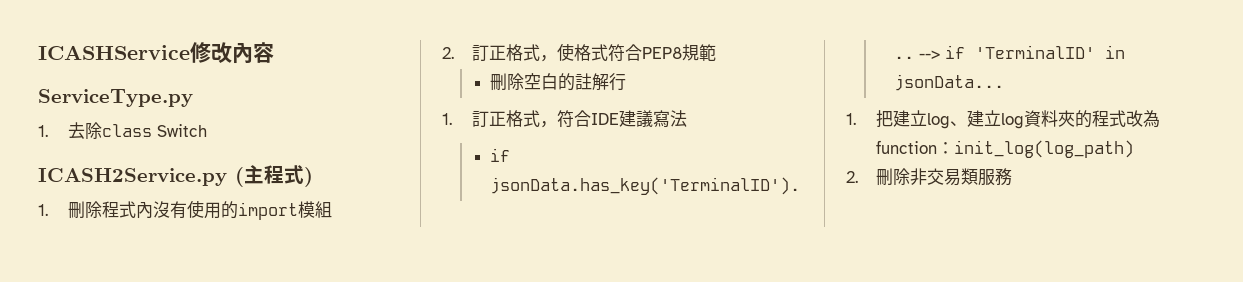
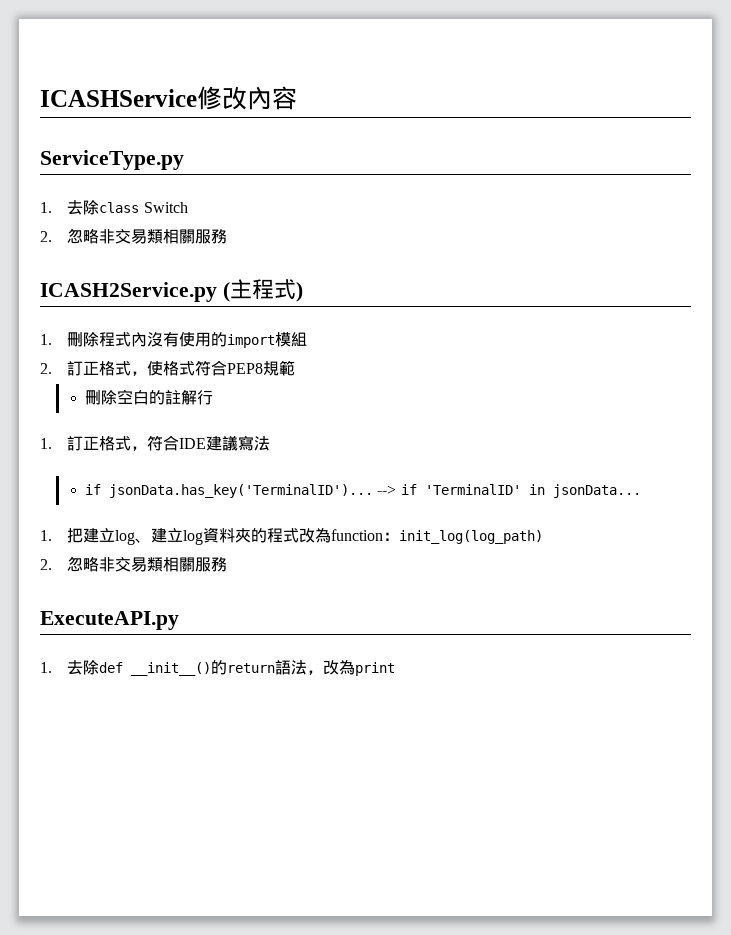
  1.去除class Switch
+ 2.忽略非交易類相關服務
  1.把建立log、建立log資料夾的程式改為function：init_log(log_path)
- 2.刪除非交易類服務
+ 2.忽略非交易類相關服務
+ ExecuteAPI.py
+ 1.去除def __init__()的return語法，改為print

